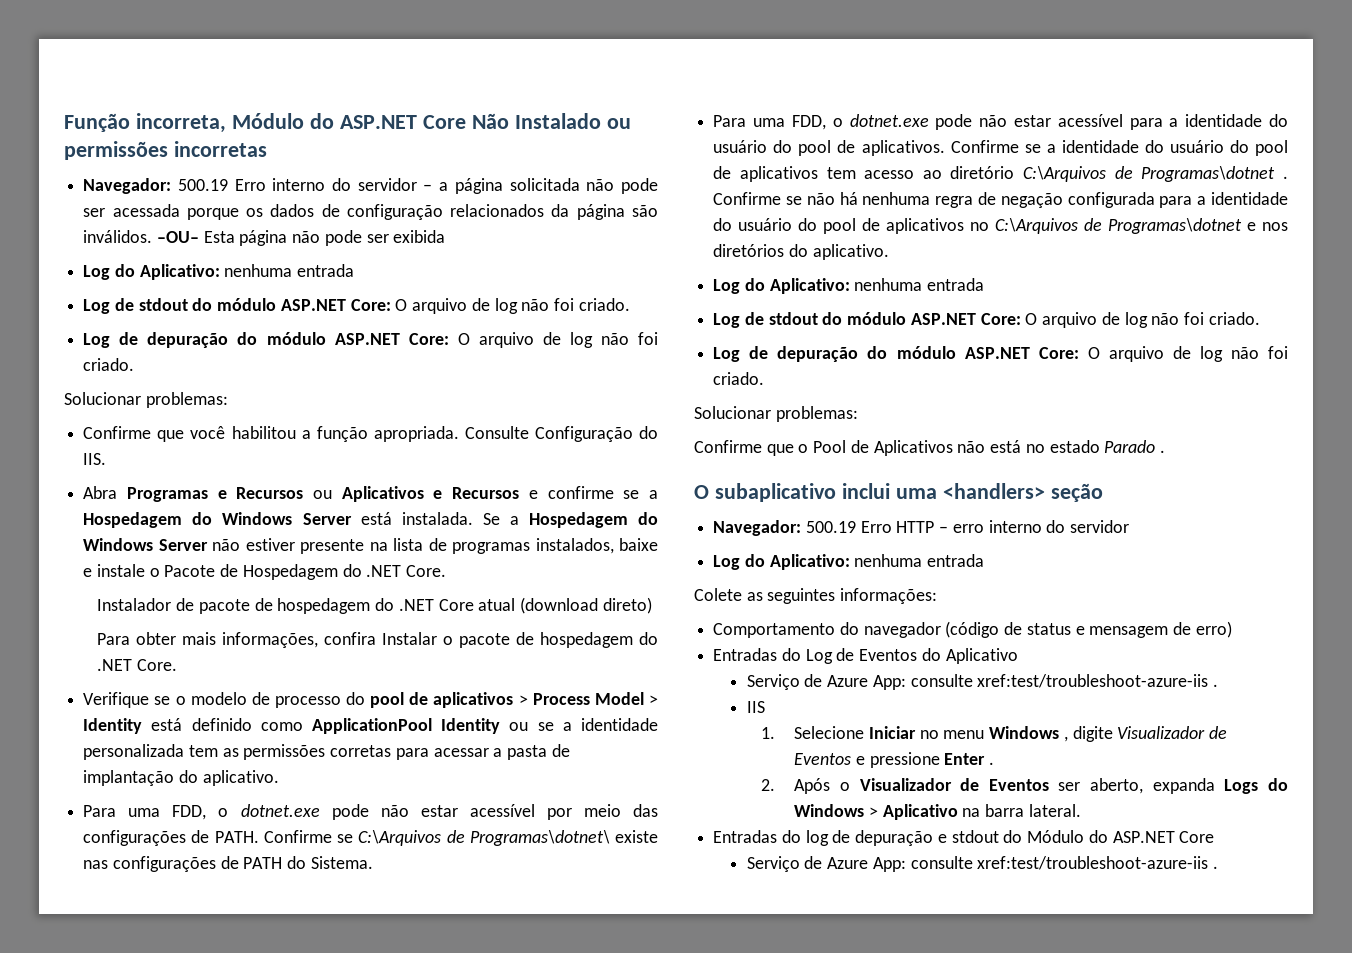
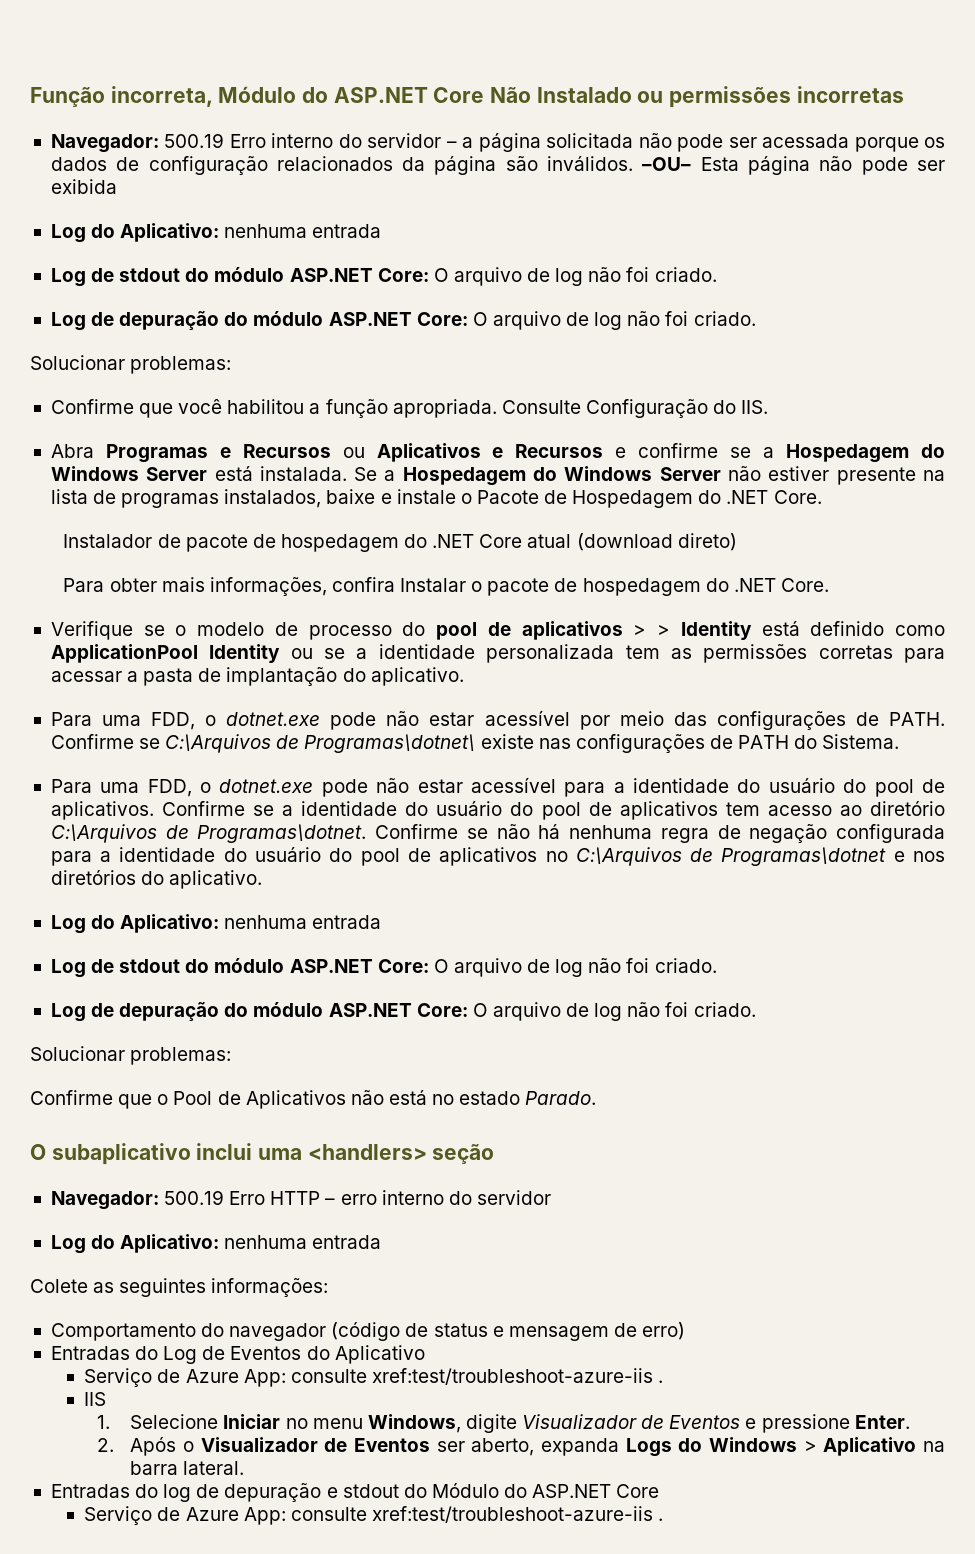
- Verifique se o modelo de processo do pool de aplicativos > Process Model > Identity está definido como ApplicationPool Identity ou se a identidade personalizada tem as permissões corretas para acessar a pasta de implantação do aplicativo.
+ Verifique se o modelo de processo do pool de aplicativos > > Identity está definido como ApplicationPool Identity ou se a identidade personalizada tem as permissões corretas para acessar a pasta de implantação do aplicativo.
- Confirme se a identidade do usuário do pool de aplicativos tem acesso ao diretório C:\Arquivos de Programas\dotnet .
+ Confirme se a identidade do usuário do pool de aplicativos tem acesso ao diretório C:\Arquivos de Programas\dotnet.
- Confirme que o Pool de Aplicativos não está no estado Parado .
+ Confirme que o Pool de Aplicativos não está no estado Parado.
- 1. Selecione Iniciar no menu Windows , digite Visualizador de Eventos e pressione Enter .
+ 1. Selecione Iniciar no menu Windows, digite Visualizador de Eventos e pressione Enter.

